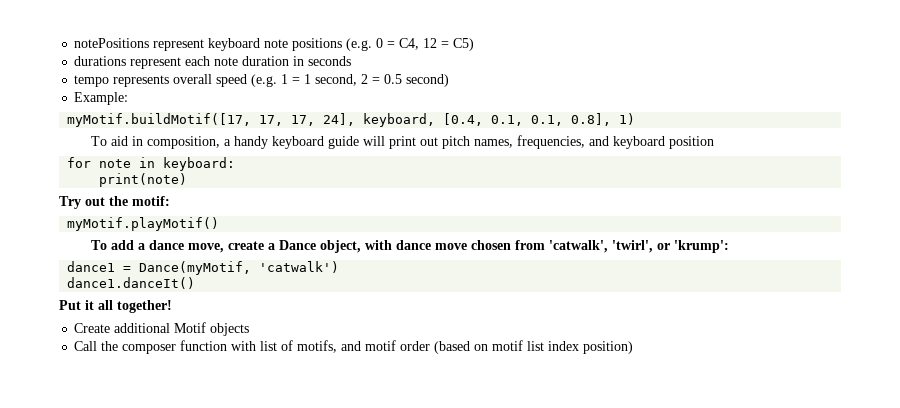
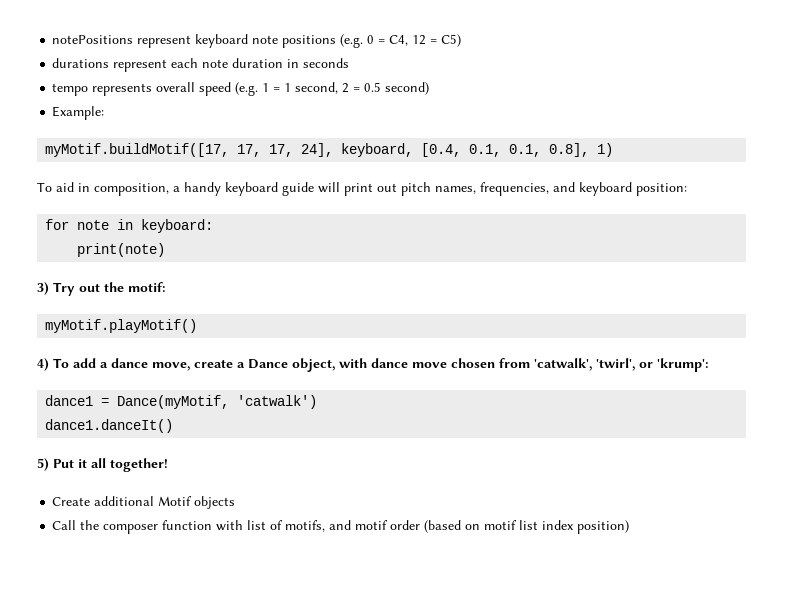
- To aid in composition, a handy keyboard guide will print out pitch names, frequencies, and keyboard position
+ To aid in composition, a handy keyboard guide will print out pitch names, frequencies, and keyboard position:
- Try out the motif:
+ 3) Try out the motif:
- To add a dance move, create a Dance object, with dance move chosen from 'catwalk', 'twirl', or 'krump':
+ 4) To add a dance move, create a Dance object, with dance move chosen from 'catwalk', 'twirl', or 'krump':
- Put it all together!
+ 5) Put it all together!

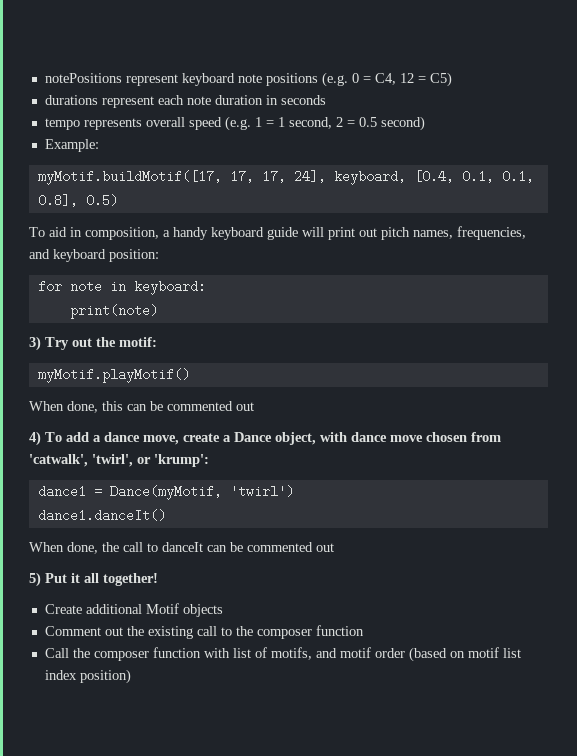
- myMotif.buildMotif([17, 17, 17, 24], keyboard, [0.4, 0.1, 0.1, 0.8], 1)
+ myMotif.buildMotif([17, 17, 17, 24], keyboard, [0.4, 0.1, 0.1, 0.8], 0.5)
+ When done, this can be commented out
- dance1 = Dance(myMotif, 'catwalk')
+ dance1 = Dance(myMotif, 'twirl')
+ When done, the call to danceIt can be commented out
+ Comment out the existing call to the composer function

